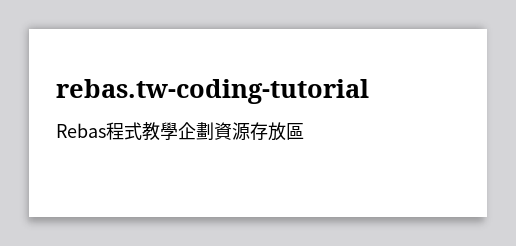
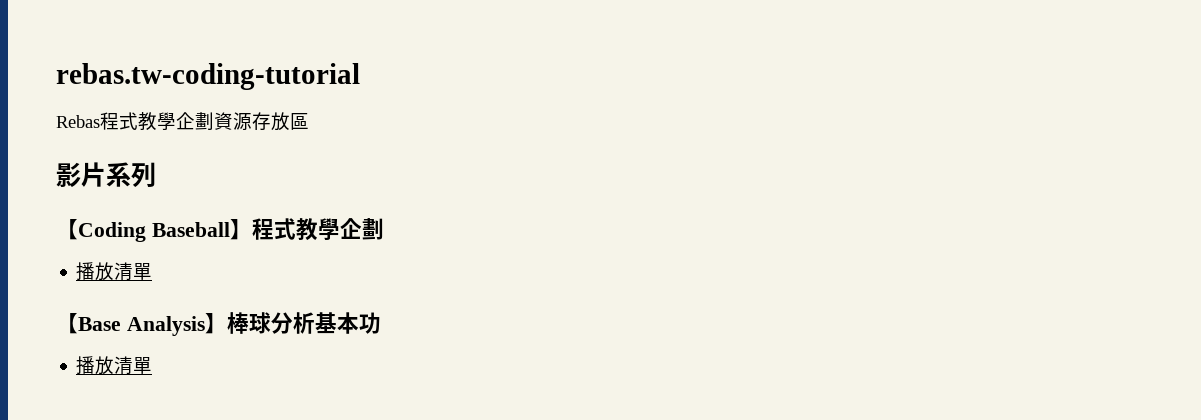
+ 影片系列
+ 【Coding Baseball】程式教學企劃
+ 播放清單
+ 【Base Analysis】棒球分析基本功
+ 播放清單

